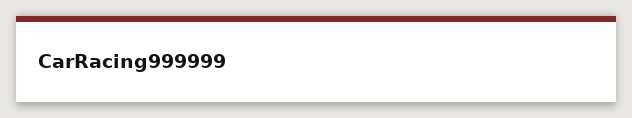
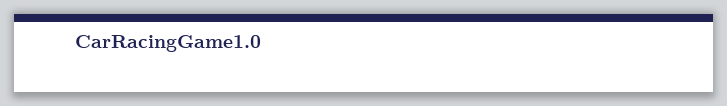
- CarRacing999999
+ CarRacingGame1.0

